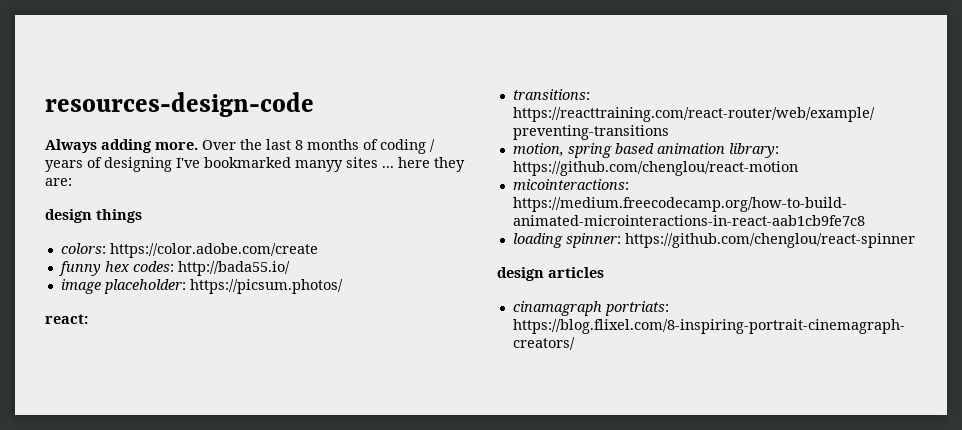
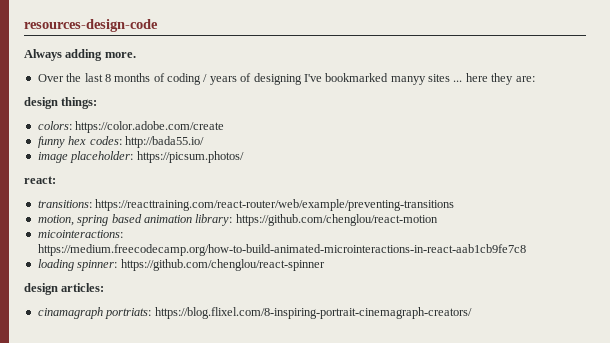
- Always adding more. Over the last 8 months of coding / years of designing I've bookmarked manyy sites ... here they are:
+ Always adding more.
+ Over the last 8 months of coding / years of designing I've bookmarked manyy sites ... here they are:
- design things
+ design things:
- design articles
+ design articles:

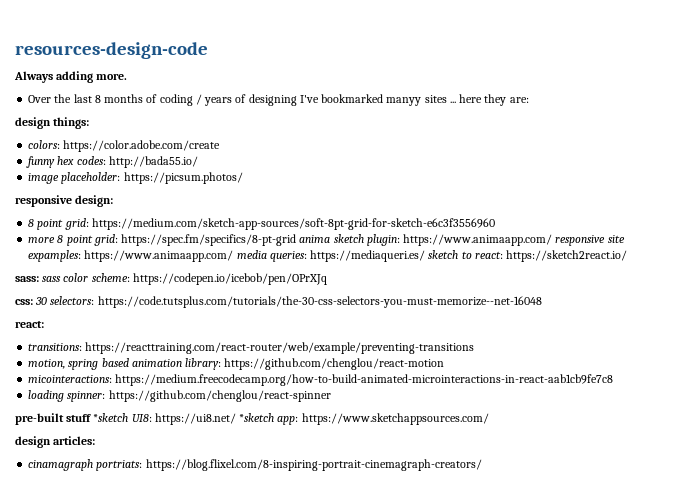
+ responsive design:
+ 8 point grid: https://medium.com/sketch-app-sources/soft-8pt-grid-for-sketch-e6c3f3556960
+ more 8 point grid: https://spec.fm/specifics/8-pt-grid anima sketch plugin: https://www.animaapp.com/ responsive site expamples: https://www.animaapp.com/ media queries: https://mediaqueri.es/ sketch to react: https://sketch2react.io/
+ sass: sass color scheme: https://codepen.io/icebob/pen/OPrXJq
+ css: 30 selectors: https://code.tutsplus.com/tutorials/the-30-css-selectors-you-must-memorize--net-16048
+ pre-built stuff *sketch UI8: https://ui8.net/ *sketch app: https://www.sketchappsources.com/

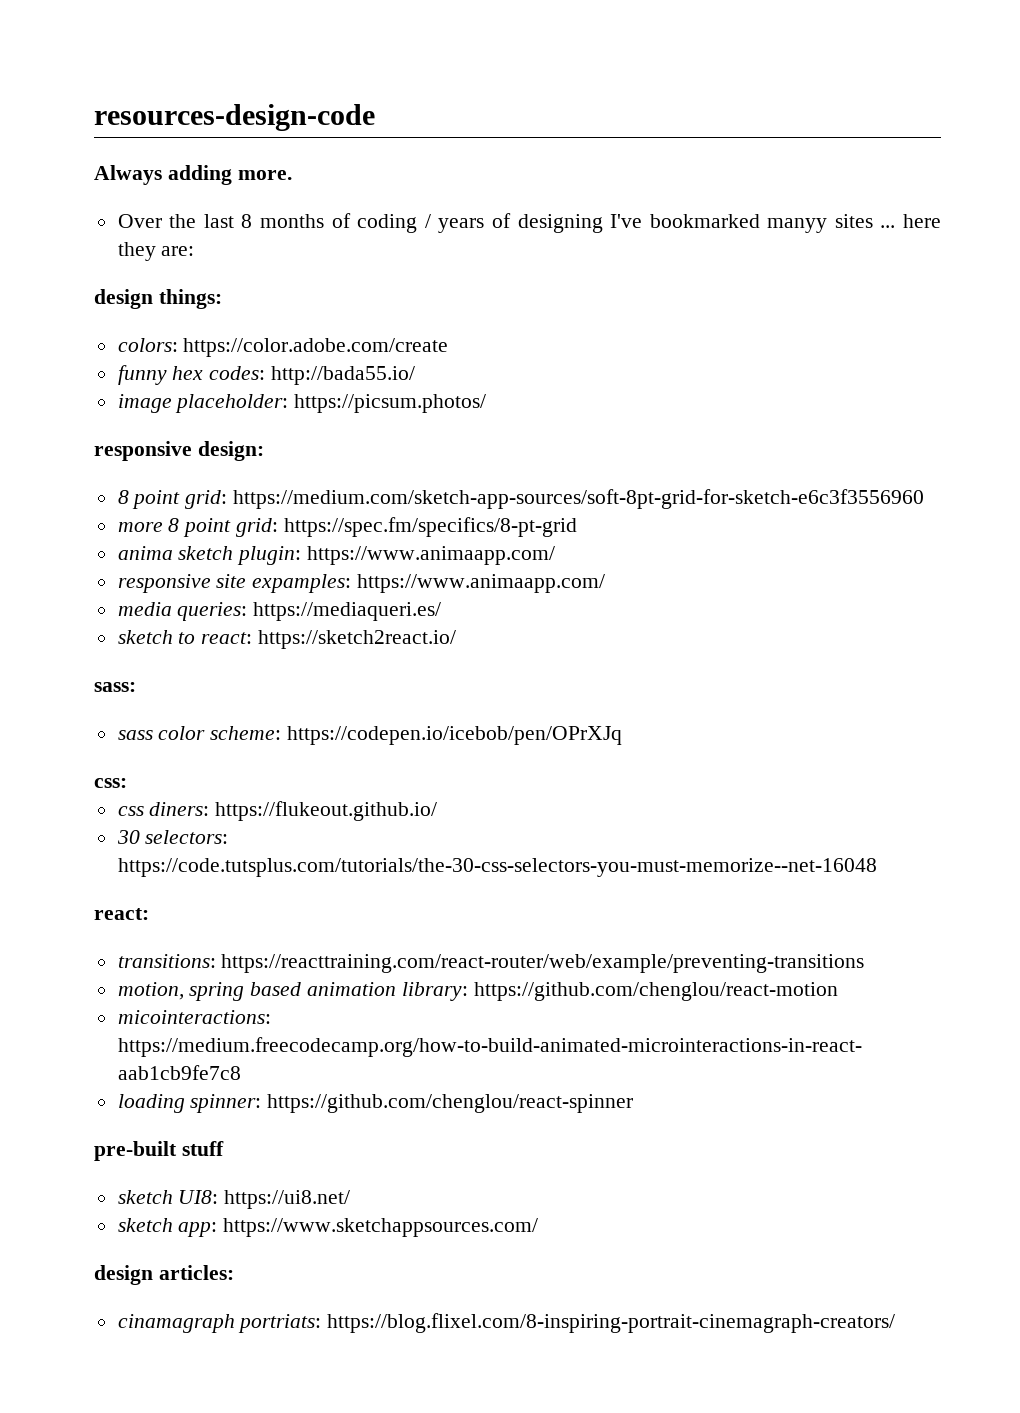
- more 8 point grid: https://spec.fm/specifics/8-pt-grid anima sketch plugin: https://www.animaapp.com/ responsive site expamples: https://www.animaapp.com/ media queries: https://mediaqueri.es/ sketch to react: https://sketch2react.io/
+ more 8 point grid: https://spec.fm/specifics/8-pt-grid
+ anima sketch plugin: https://www.animaapp.com/
+ responsive site expamples: https://www.animaapp.com/
+ media queries: https://mediaqueri.es/
+ sketch to react: https://sketch2react.io/
- sass: sass color scheme: https://codepen.io/icebob/pen/OPrXJq
+ sass:
+ sass color scheme: https://codepen.io/icebob/pen/OPrXJq
- css: 30 selectors: https://code.tutsplus.com/tutorials/the-30-css-selectors-you-must-memorize--net-16048
+ css:
+ css diners: https://flukeout.github.io/
+ 30 selectors: https://code.tutsplus.com/tutorials/the-30-css-selectors-you-must-memorize--net-16048
- pre-built stuff *sketch UI8: https://ui8.net/ *sketch app: https://www.sketchappsources.com/
+ pre-built stuff
+ sketch UI8: https://ui8.net/
+ sketch app: https://www.sketchappsources.com/

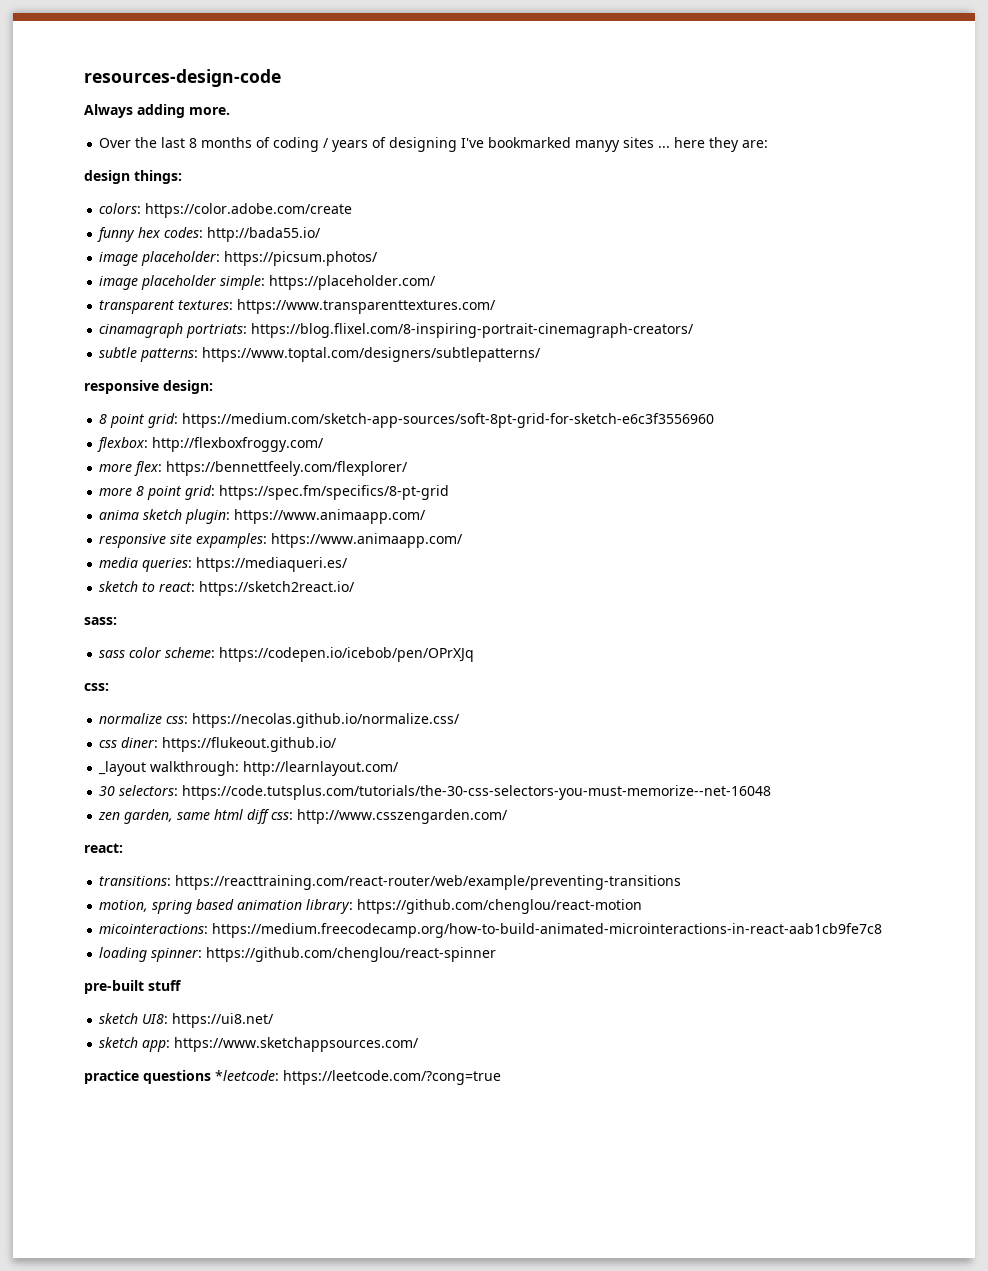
+ image placeholder simple: https://placeholder.com/
+ transparent textures: https://www.transparenttextures.com/
+ cinamagraph portriats: https://blog.flixel.com/8-inspiring-portrait-cinemagraph-creators/
+ subtle patterns: https://www.toptal.com/designers/subtlepatterns/
+ flexbox: http://flexboxfroggy.com/
+ more flex: https://bennettfeely.com/flexplorer/
+ normalize css: https://necolas.github.io/normalize.css/
- css diners: https://flukeout.github.io/
+ css diner: https://flukeout.github.io/
+ _layout walkthrough: http://learnlayout.com/
+ zen garden, same html diff css: http://www.csszengarden.com/
- design articles:
- cinamagraph portriats: https://blog.flixel.com/8-inspiring-portrait-cinemagraph-creators/
+ practice questions *leetcode: https://leetcode.com/?cong=true

